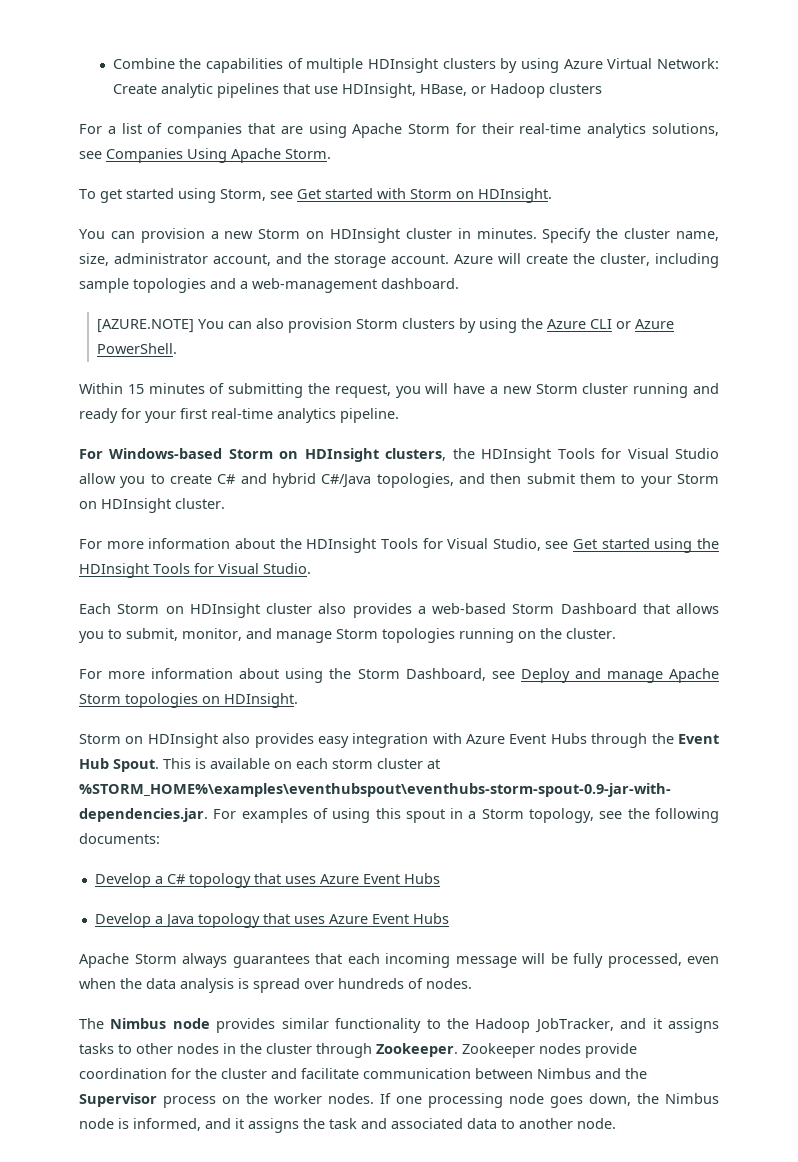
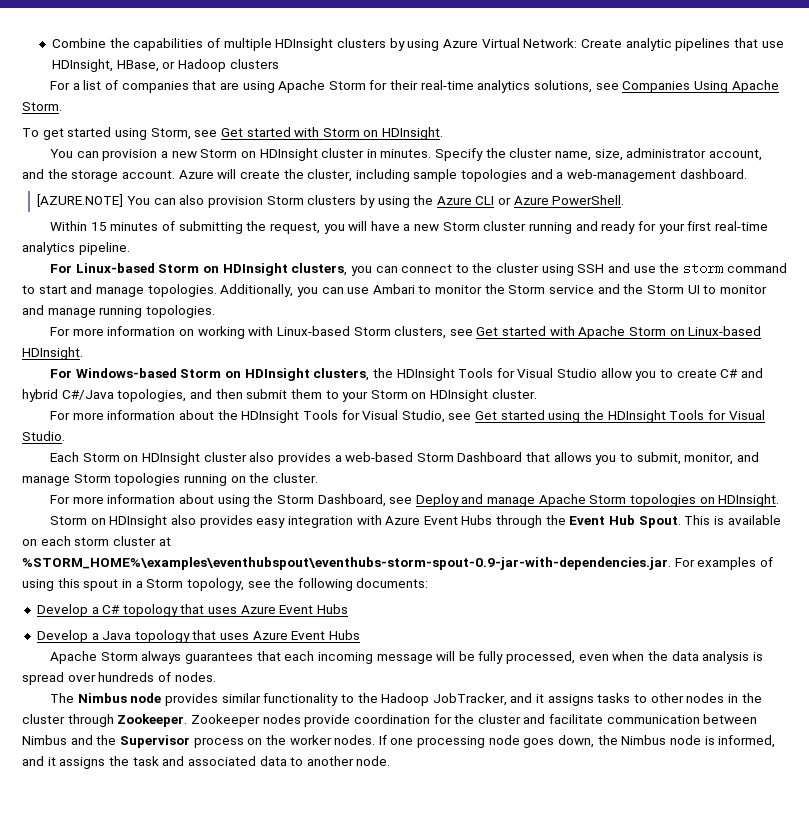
+ For Linux-based Storm on HDInsight clusters, you can connect to the cluster using SSH and use the storm command to start and manage topologies. Additionally, you can use Ambari to monitor the Storm service and the Storm UI to monitor and manage running topologies.
+ For more information on working with Linux-based Storm clusters, see Get started with Apache Storm on Linux-based HDInsight.

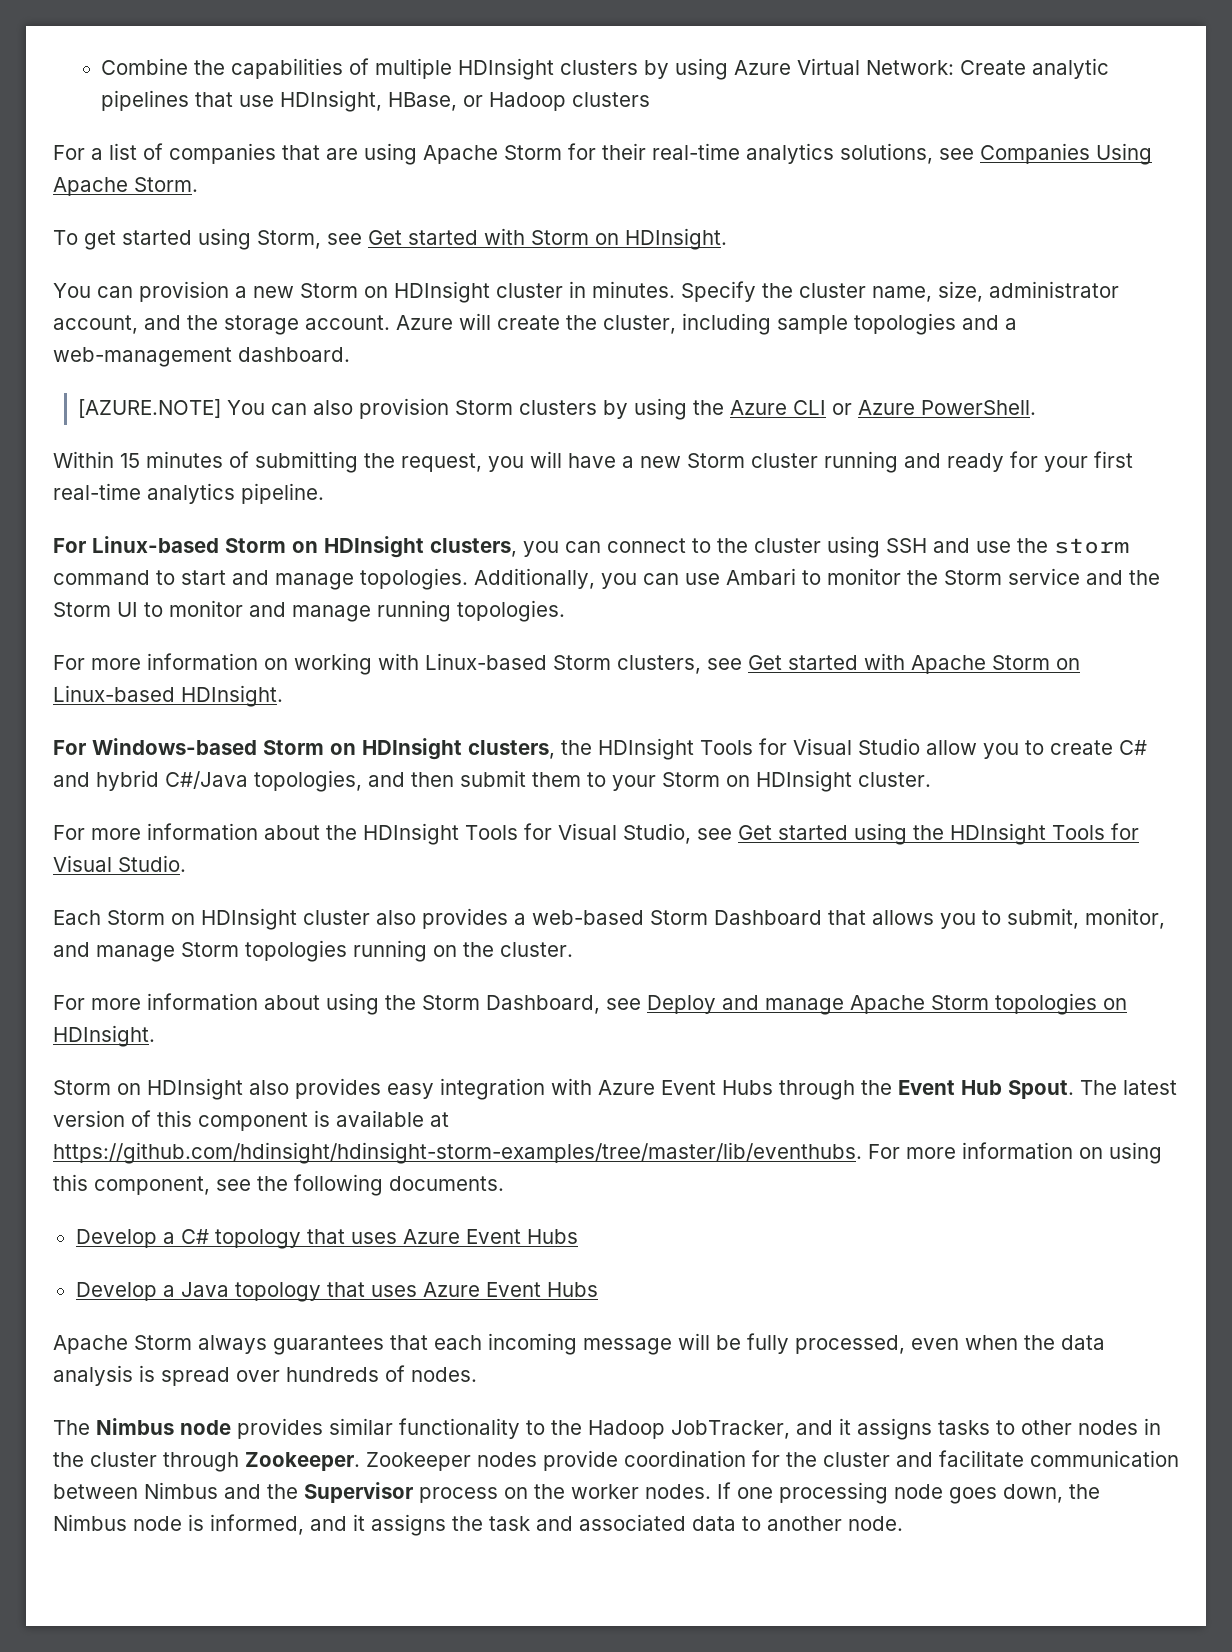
- This is available on each storm cluster at %STORM_HOME%\examples\eventhubspout\eventhubs-storm-spout-0.9-jar-with-dependencies.jar. For examples of using this spout in a Storm topology, see the following documents:
+ The latest version of this component is available at https://github.com/hdinsight/hdinsight-storm-examples/tree/master/lib/eventhubs. For more information on using this component, see the following documents.

